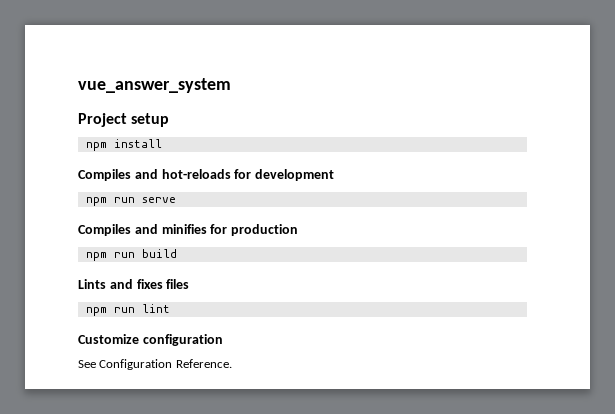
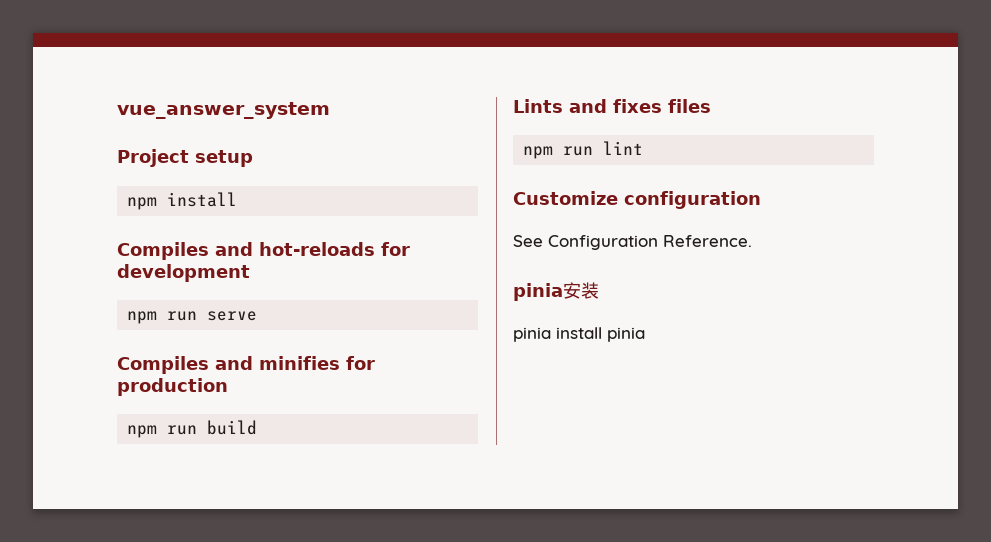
+ pinia安装
+ pinia install pinia

